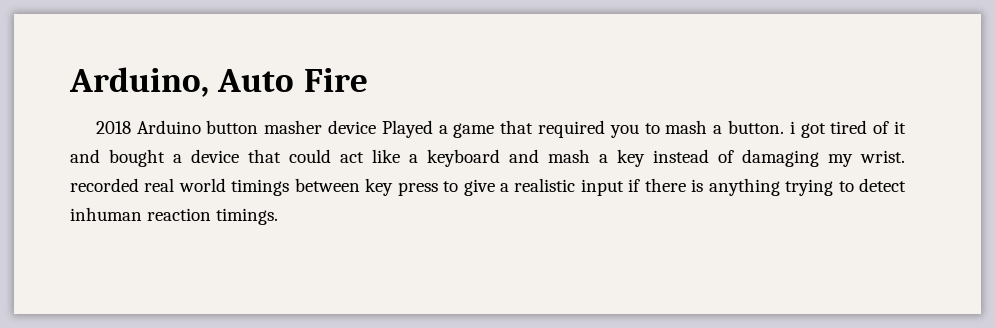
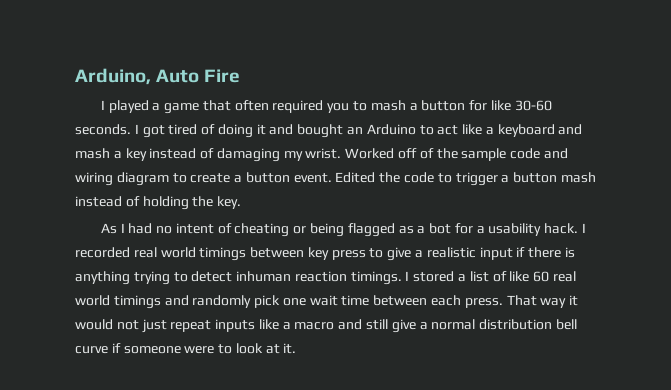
- 2018 Arduino button masher device Played a game that required you to mash a button. i got tired of it and bought a device that could act like a keyboard and mash a key instead of damaging my wrist. recorded real world timings between key press to give a realistic input if there is anything trying to detect inhuman reaction timings.
+ I played a game that often required you to mash a button for like 30-60 seconds. I got tired of doing it and bought an Arduino to act like a keyboard and mash a key instead of damaging my wrist. Worked off of the sample code and wiring diagram to create a button event. Edited the code to trigger a button mash instead of holding the key.
+ As I had no intent of cheating or being flagged as a bot for a usability hack. I recorded real world timings between key press to give a realistic input if there is anything trying to detect inhuman reaction timings.
+ I stored a list of like 60 real world timings and randomly pick one wait time between each press. That way it would not just repeat inputs like a macro and still give a normal distribution bell curve if someone were to look at it.

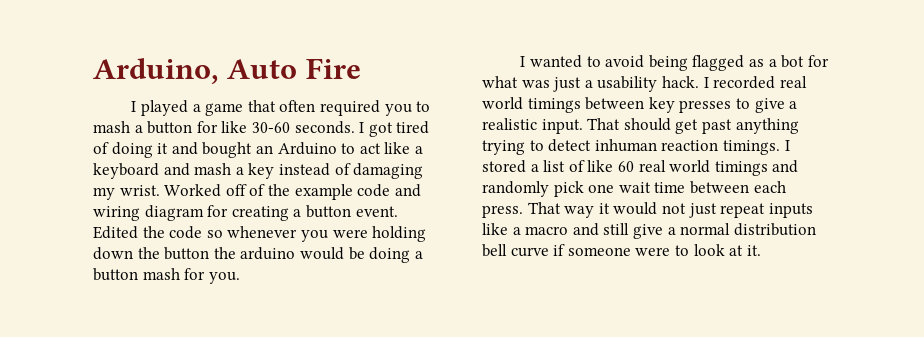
- Worked off of the sample code and wiring diagram to create a button event.
+ Worked off of the example code and wiring diagram for creating a button event.
- Edited the code to trigger a button mash instead of holding the key.
- As I had no intent of cheating or being flagged as a bot for a usability hack.
+ Edited the code so whenever you were holding down the button the arduino would be doing a button mash for you.
+ I wanted to avoid being flagged as a bot for what was just a usability hack.
- I recorded real world timings between key press to give a realistic input if there is anything trying to detect inhuman reaction timings.
+ I recorded real world timings between key presses to give a realistic input. That should get past anything trying to detect inhuman reaction timings.

